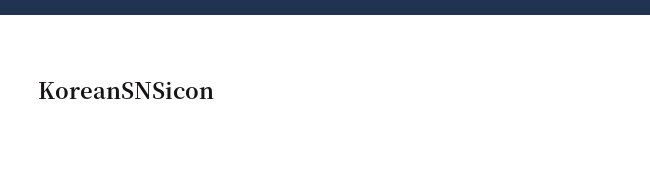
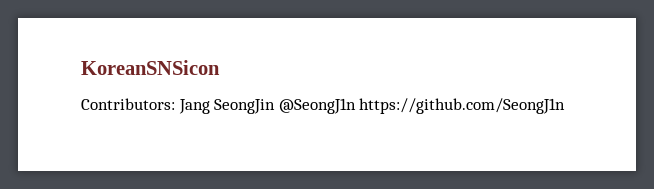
+ Contributors: Jang SeongJin @SeongJ1n https://github.com/SeongJ1n

